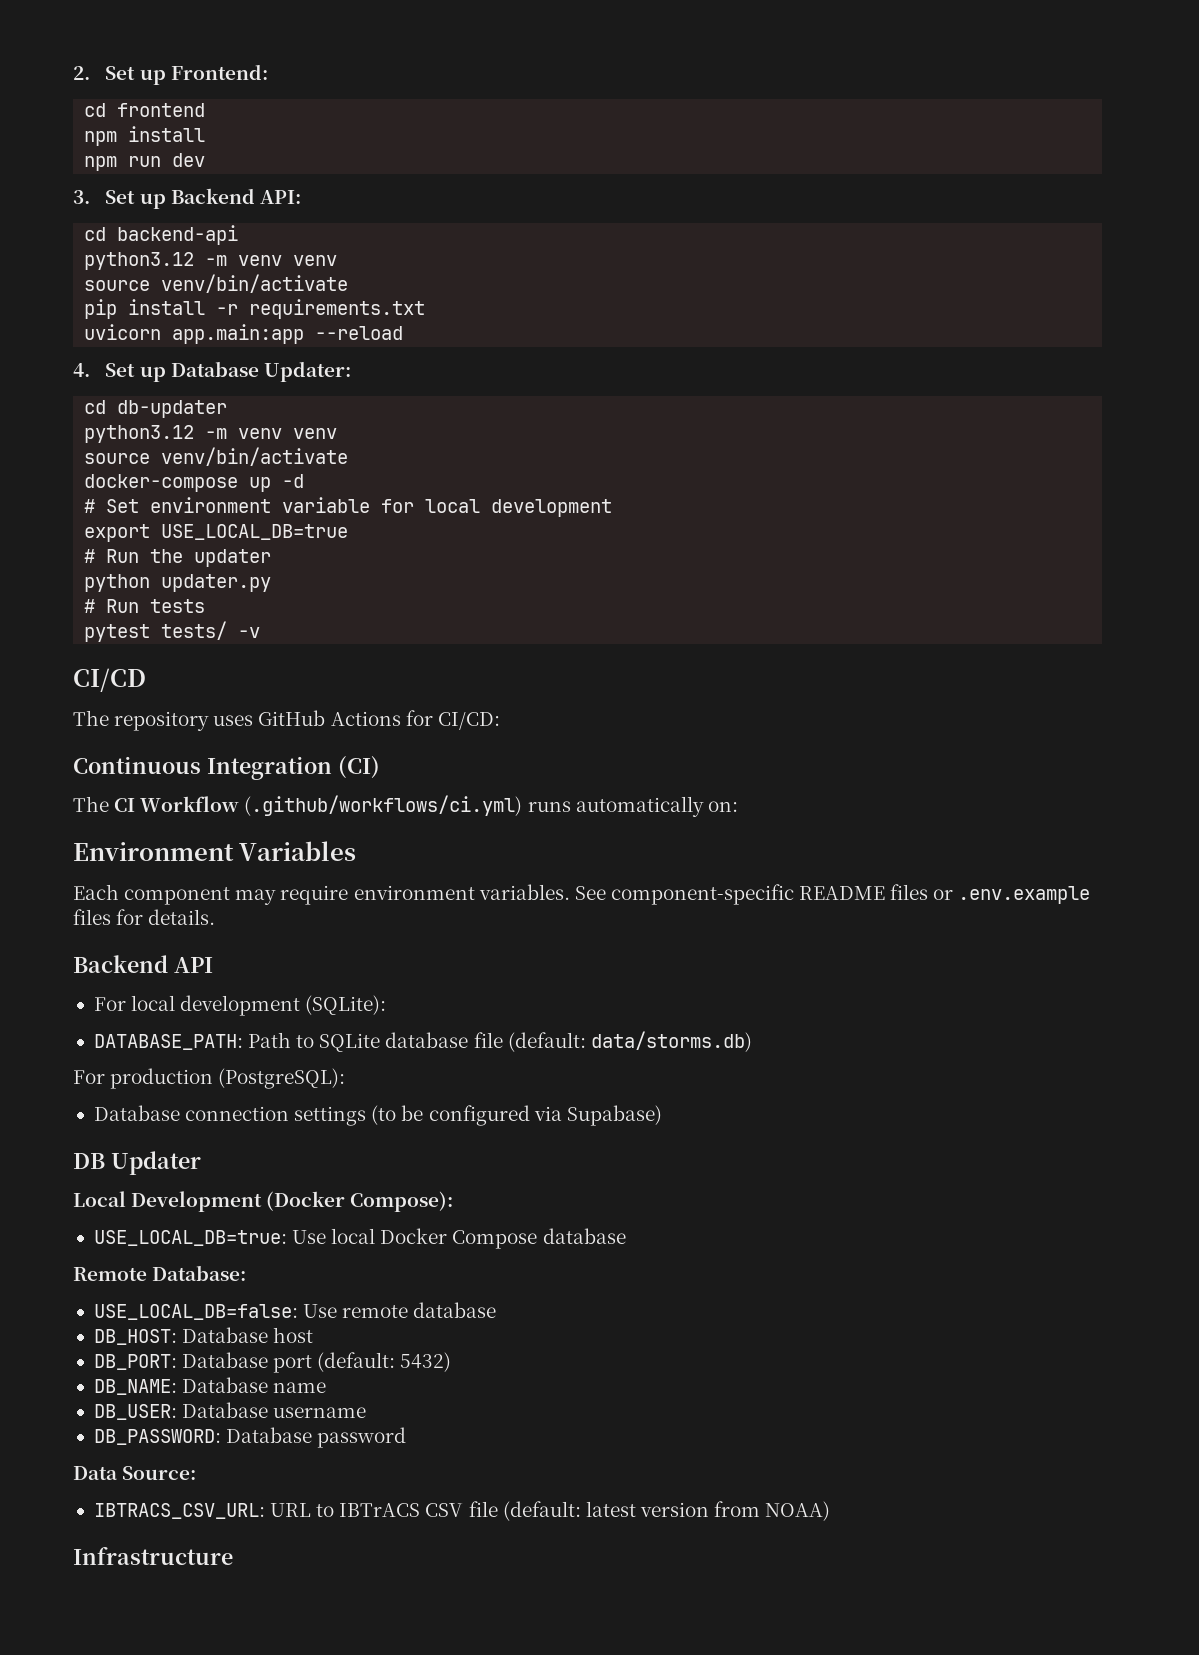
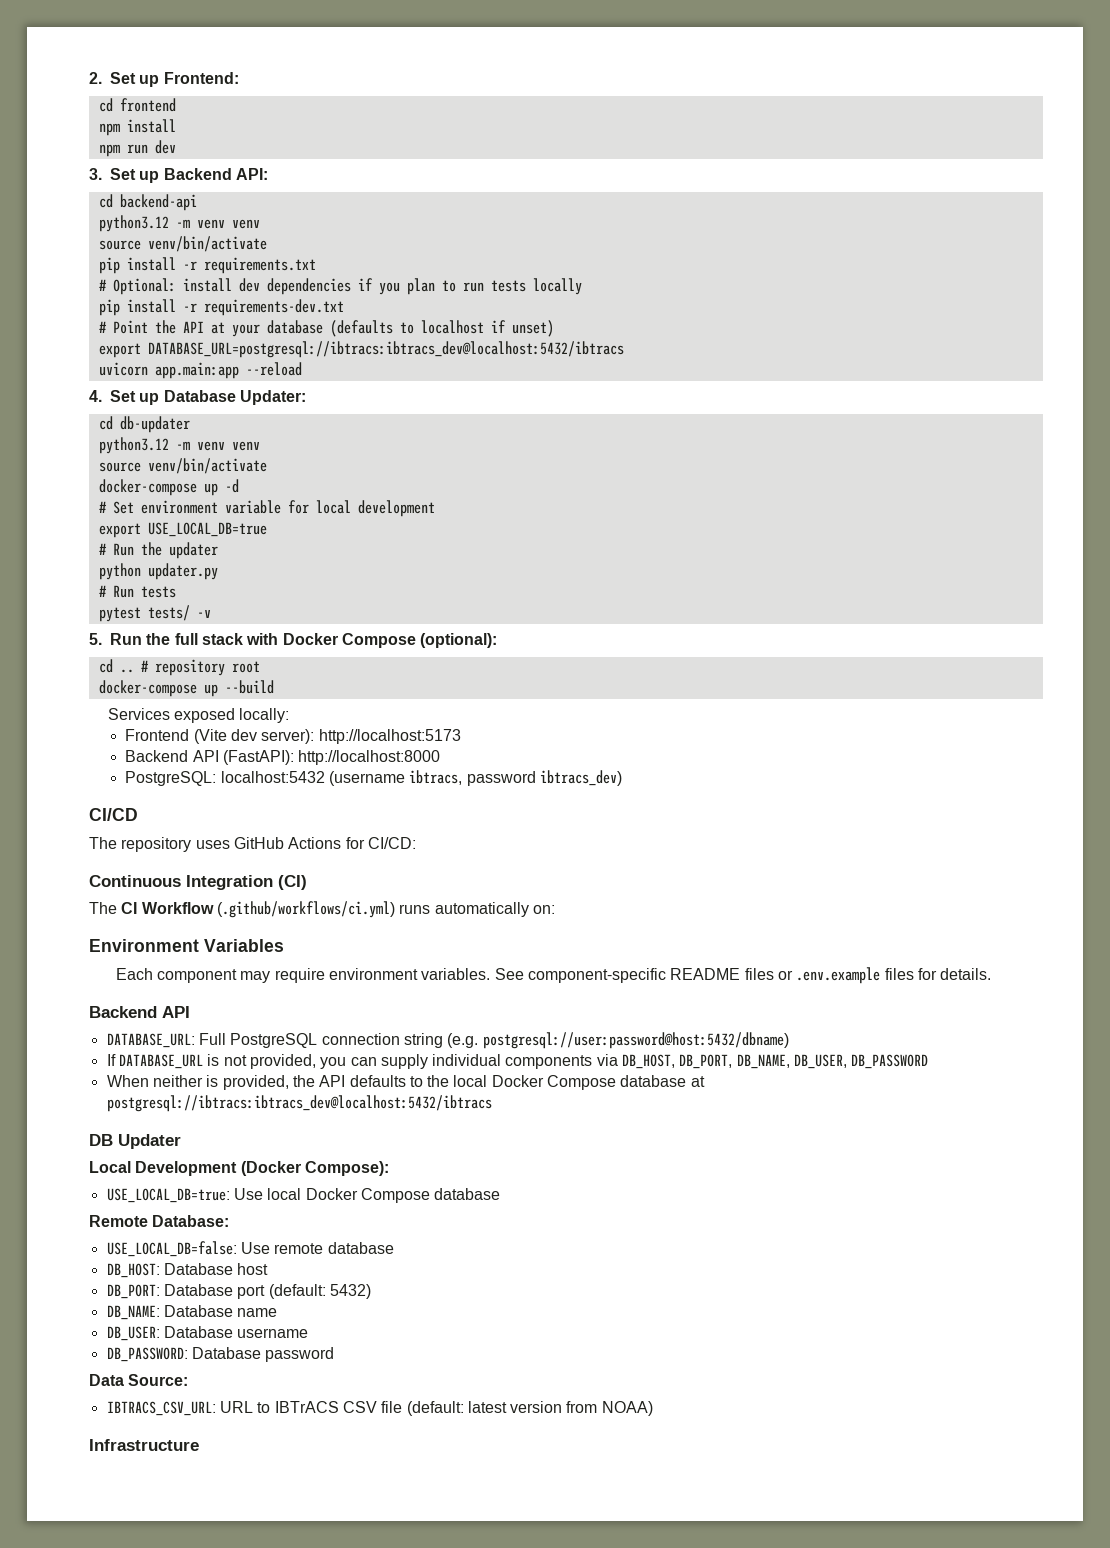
+ # Optional: install dev dependencies if you plan to run tests locally
+ pip install -r requirements-dev.txt
+ # Point the API at your database (defaults to localhost if unset)
+ export DATABASE_URL=postgresql://ibtracs:ibtracs_dev@localhost:5432/ibtracs
+ 5. Run the full stack with Docker Compose (optional):
+ cd .. # repository root
+ docker-compose up --build
+ Services exposed locally:
+ Frontend (Vite dev server): http://localhost:5173
+ Backend API (FastAPI): http://localhost:8000
+ PostgreSQL: localhost:5432 (username ibtracs, password ibtracs_dev)
- For local development (SQLite):
- DATABASE_PATH: Path to SQLite database file (default: data/storms.db)
- For production (PostgreSQL):
- Database connection settings (to be configured via Supabase)
+ DATABASE_URL: Full PostgreSQL connection string (e.g. postgresql://user:password@host:5432/dbname)
+ If DATABASE_URL is not provided, you can supply individual components via DB_HOST, DB_PORT, DB_NAME, DB_USER, DB_PASSWORD
+ When neither is provided, the API defaults to the local Docker Compose database at postgresql://ibtracs:ibtracs_dev@localhost:5432/ibtracs

